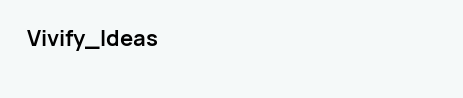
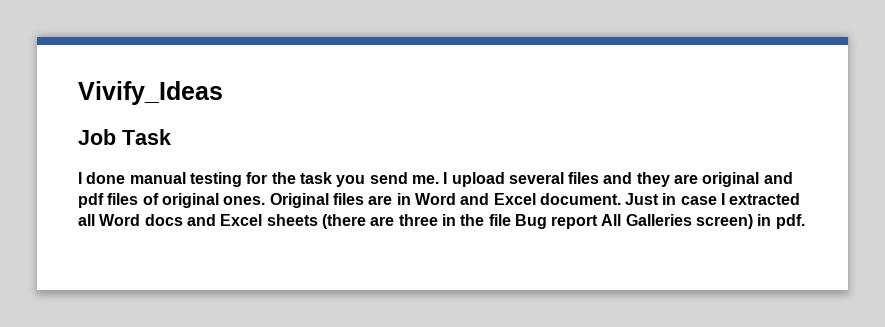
+ Job Task
+ I done manual testing for the task you send me. I upload several files and they are original and pdf files of original ones. Original files are in Word and Excel document. Just in case I extracted all Word docs and Excel sheets (there are three in the file Bug report All Galleries screen) in pdf.

